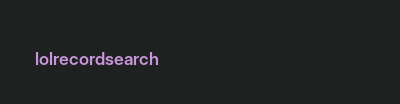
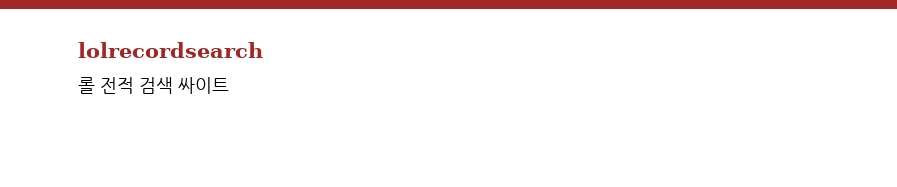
+ 롤 전적 검색 싸이트

